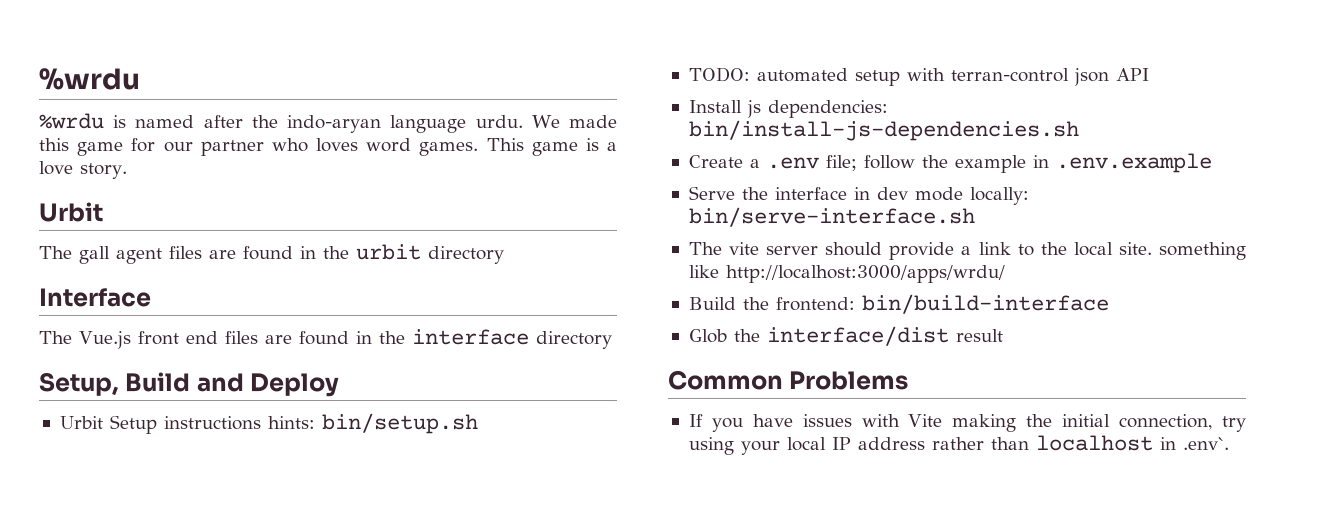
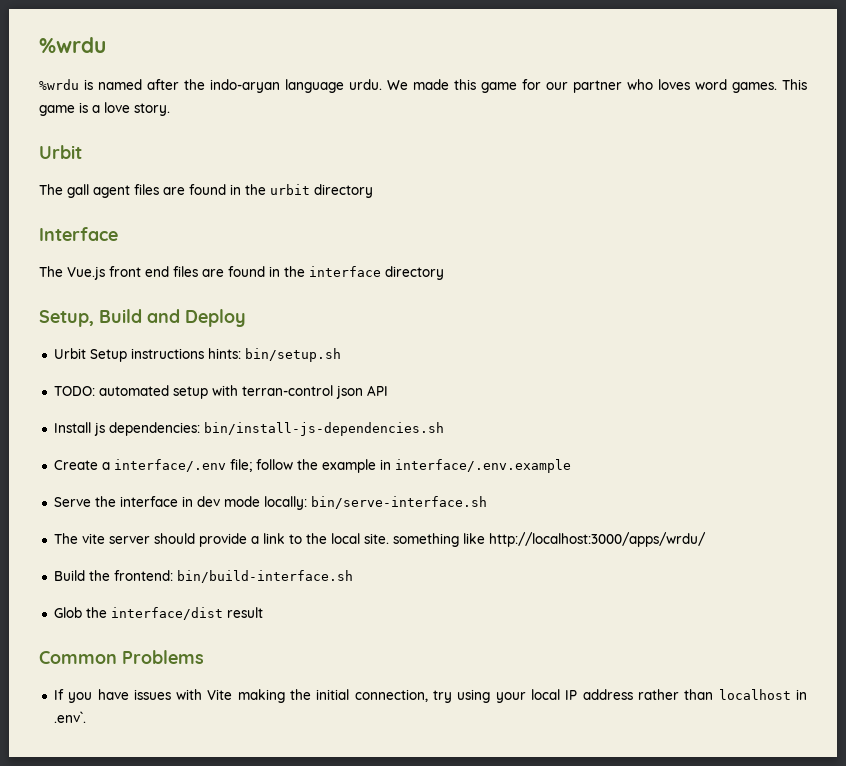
- Create a .env file; follow the example in .env.example
+ Create a interface/.env file; follow the example in interface/.env.example
- Build the frontend: bin/build-interface
+ Build the frontend: bin/build-interface.sh

